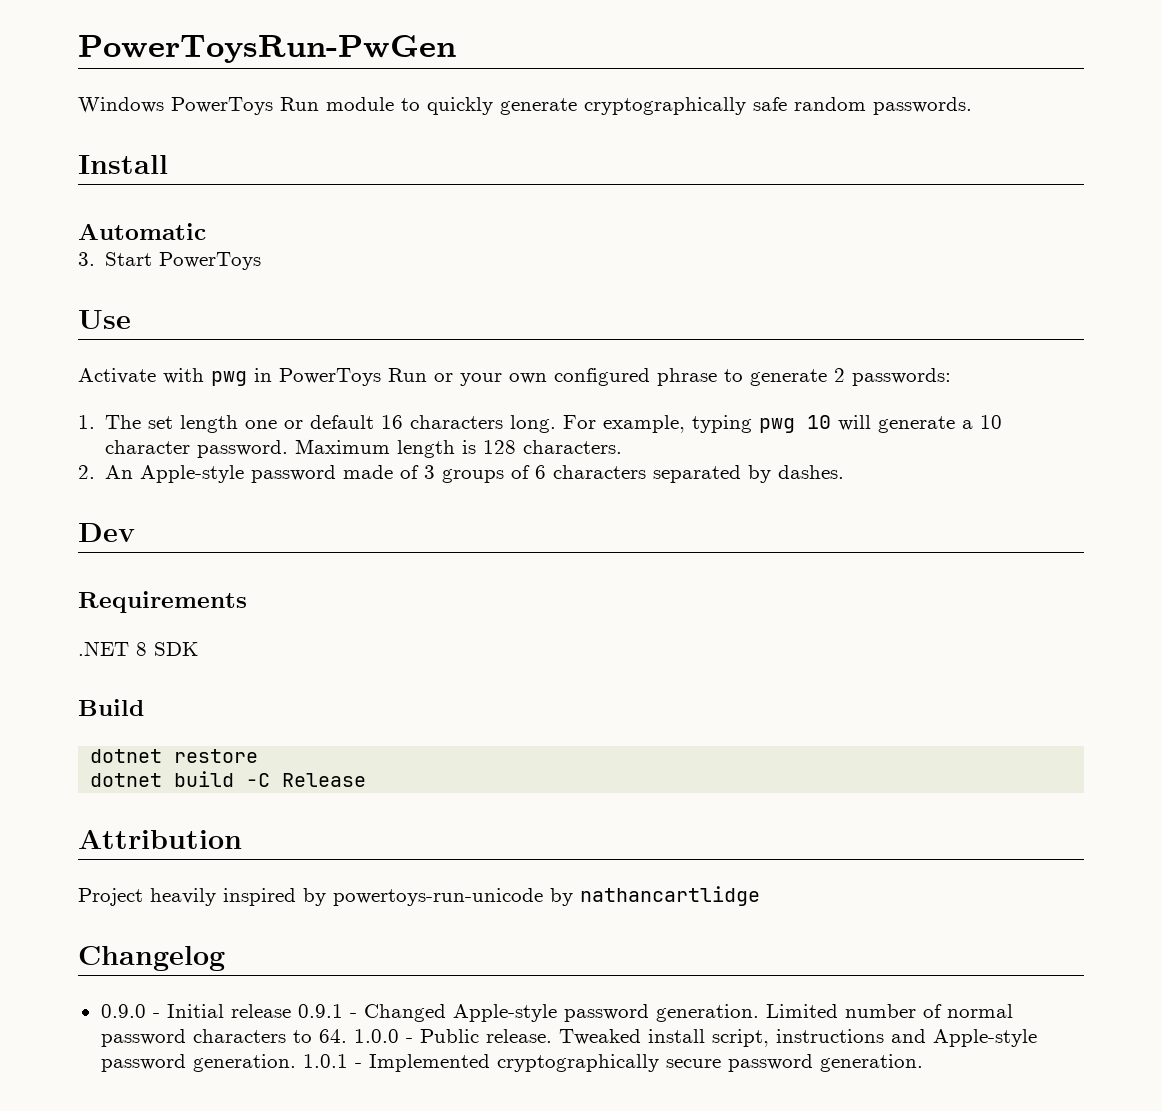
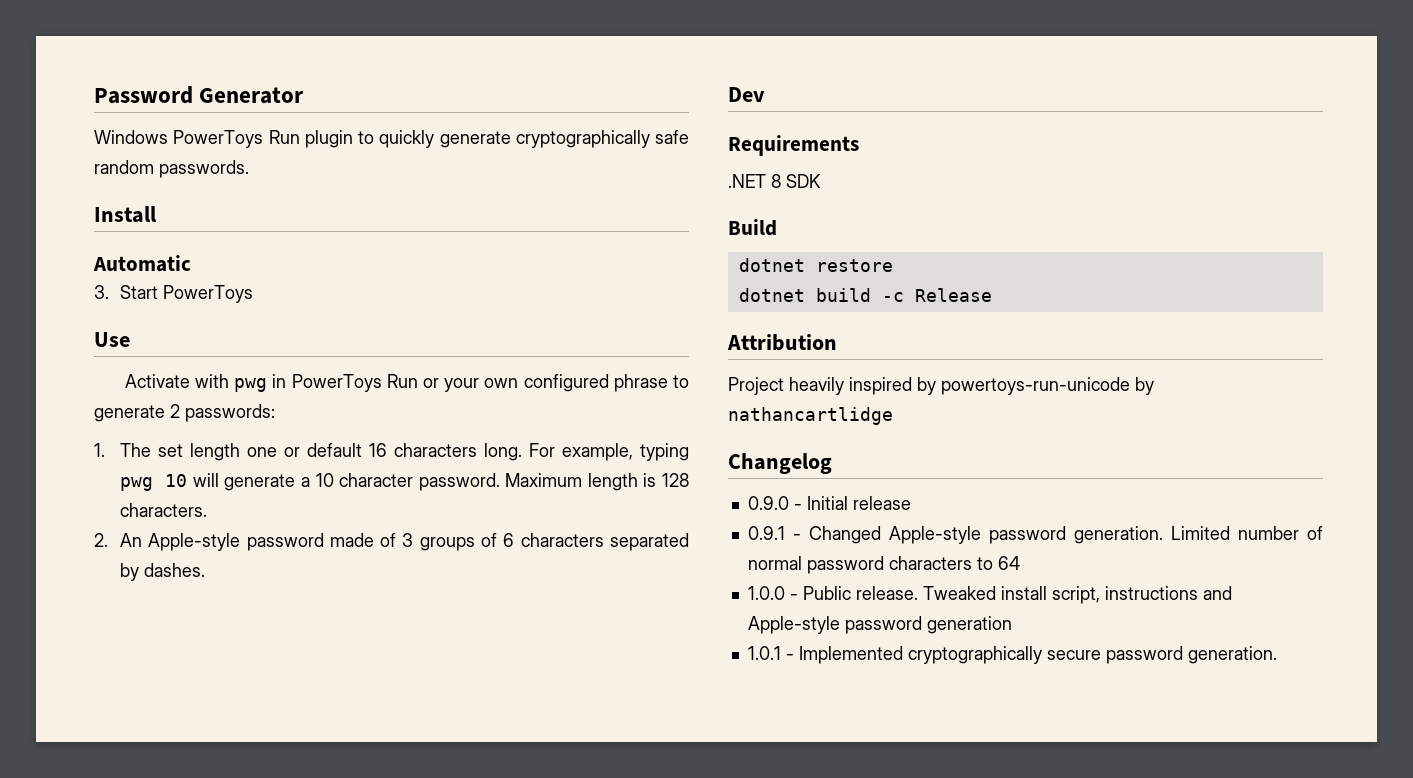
- PowerToysRun-PwGen
+ Password Generator
- Windows PowerToys Run module to quickly generate cryptographically safe random passwords.
+ Windows PowerToys Run plugin to quickly generate cryptographically safe random passwords.
- dotnet build -C Release
+ dotnet build -c Release
- 0.9.0 - Initial release 0.9.1 - Changed Apple-style password generation.
+ 0.9.0 - Initial release
+ 0.9.1 - Changed Apple-style password generation.
- Limited number of normal password characters to 64. 1.0.0 - Public release.
+ Limited number of normal password characters to 64
+ 1.0.0 - Public release.
- Tweaked install script, instructions and Apple-style password generation. 1.0.1 - Implemented cryptographically secure password generation.
+ Tweaked install script, instructions and Apple-style password generation
+ 1.0.1 - Implemented cryptographically secure password generation.

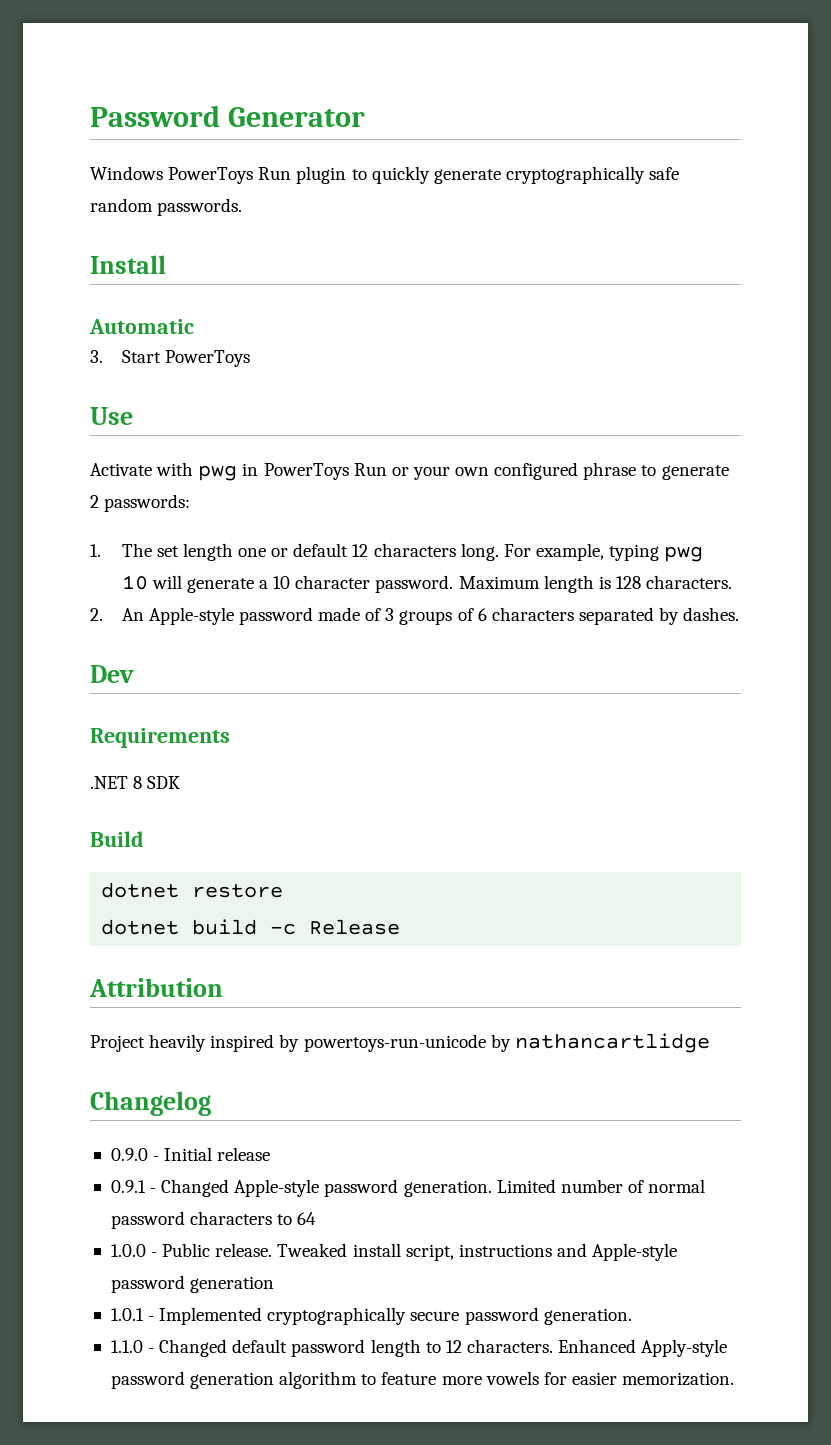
- 1. The set length one or default 16 characters long.
+ 1. The set length one or default 12 characters long.
+ 1.1.0 - Changed default password length to 12 characters. Enhanced Apply-style password generation algorithm to feature more vowels for easier memorization.

